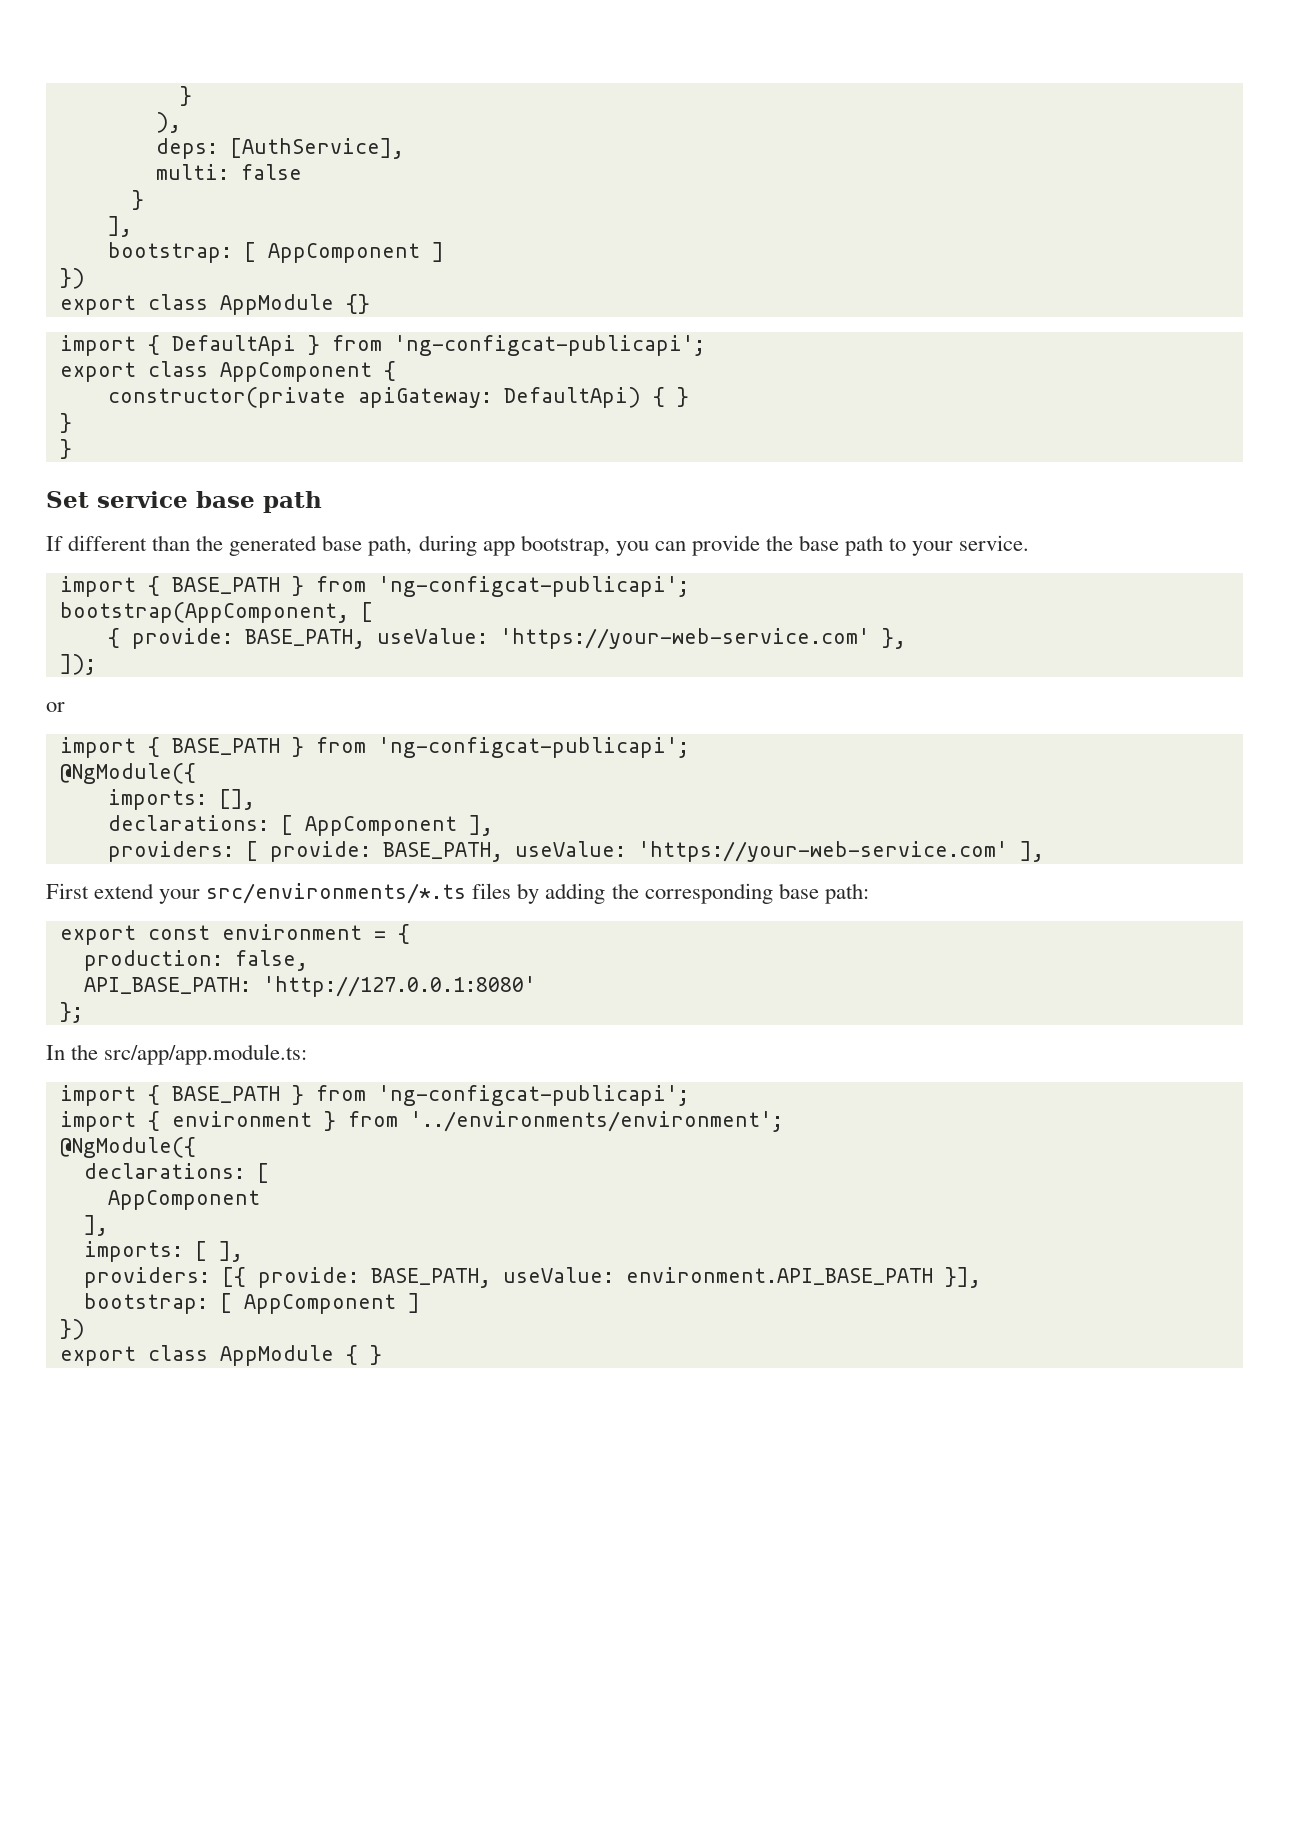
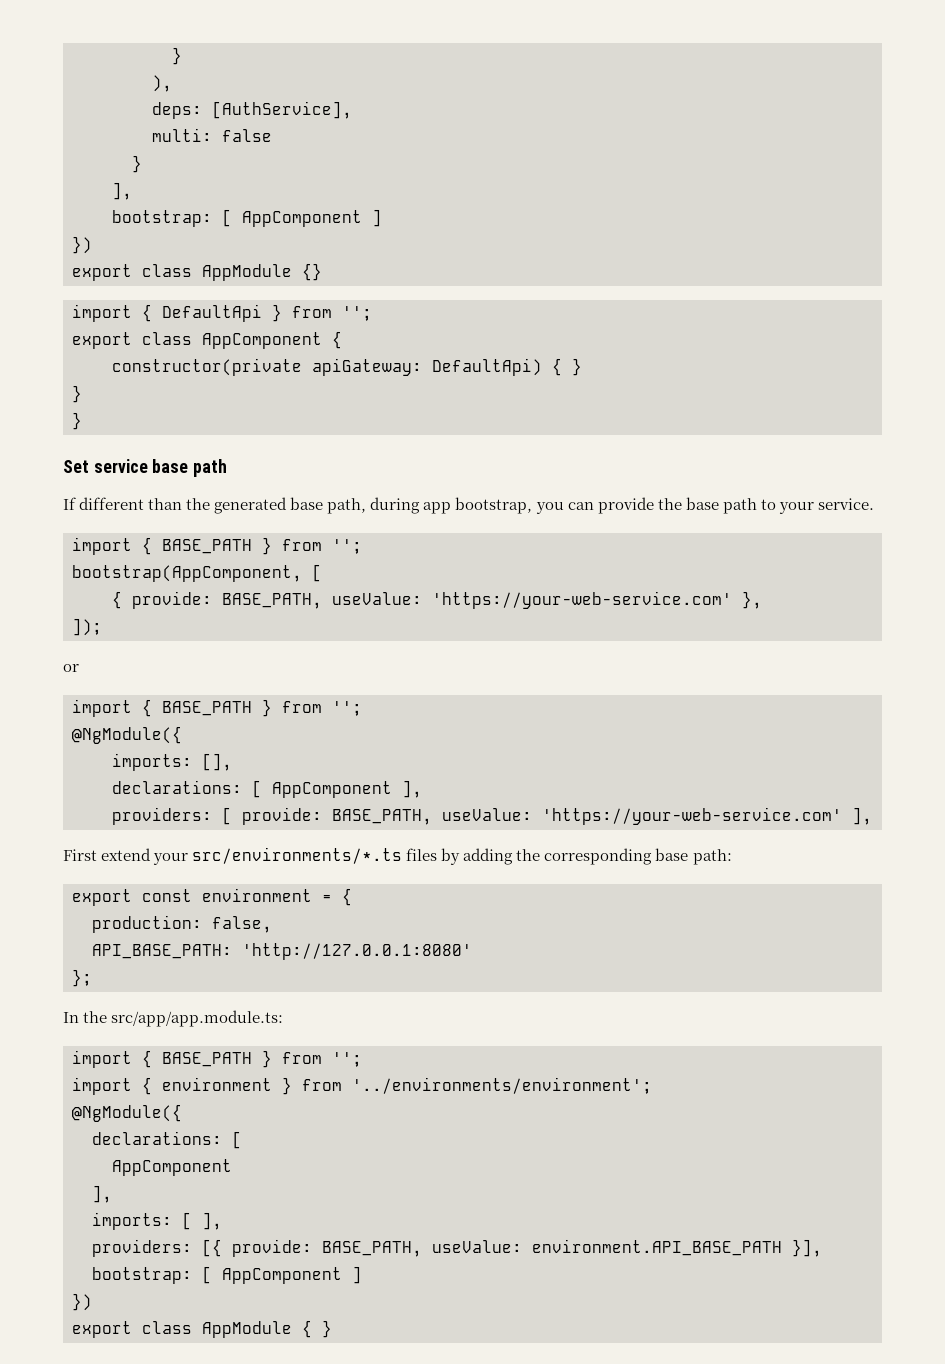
- import { DefaultApi } from 'ng-configcat-publicapi';
+ import { DefaultApi } from '';
  If different than the generated base path, during app bootstrap, you can provide the base path to your service.
- import { BASE_PATH } from 'ng-configcat-publicapi';
+ import { BASE_PATH } from '';
  or
- import { BASE_PATH } from 'ng-configcat-publicapi';
+ import { BASE_PATH } from '';
  In the src/app/app.module.ts:
- import { BASE_PATH } from 'ng-configcat-publicapi';
+ import { BASE_PATH } from '';

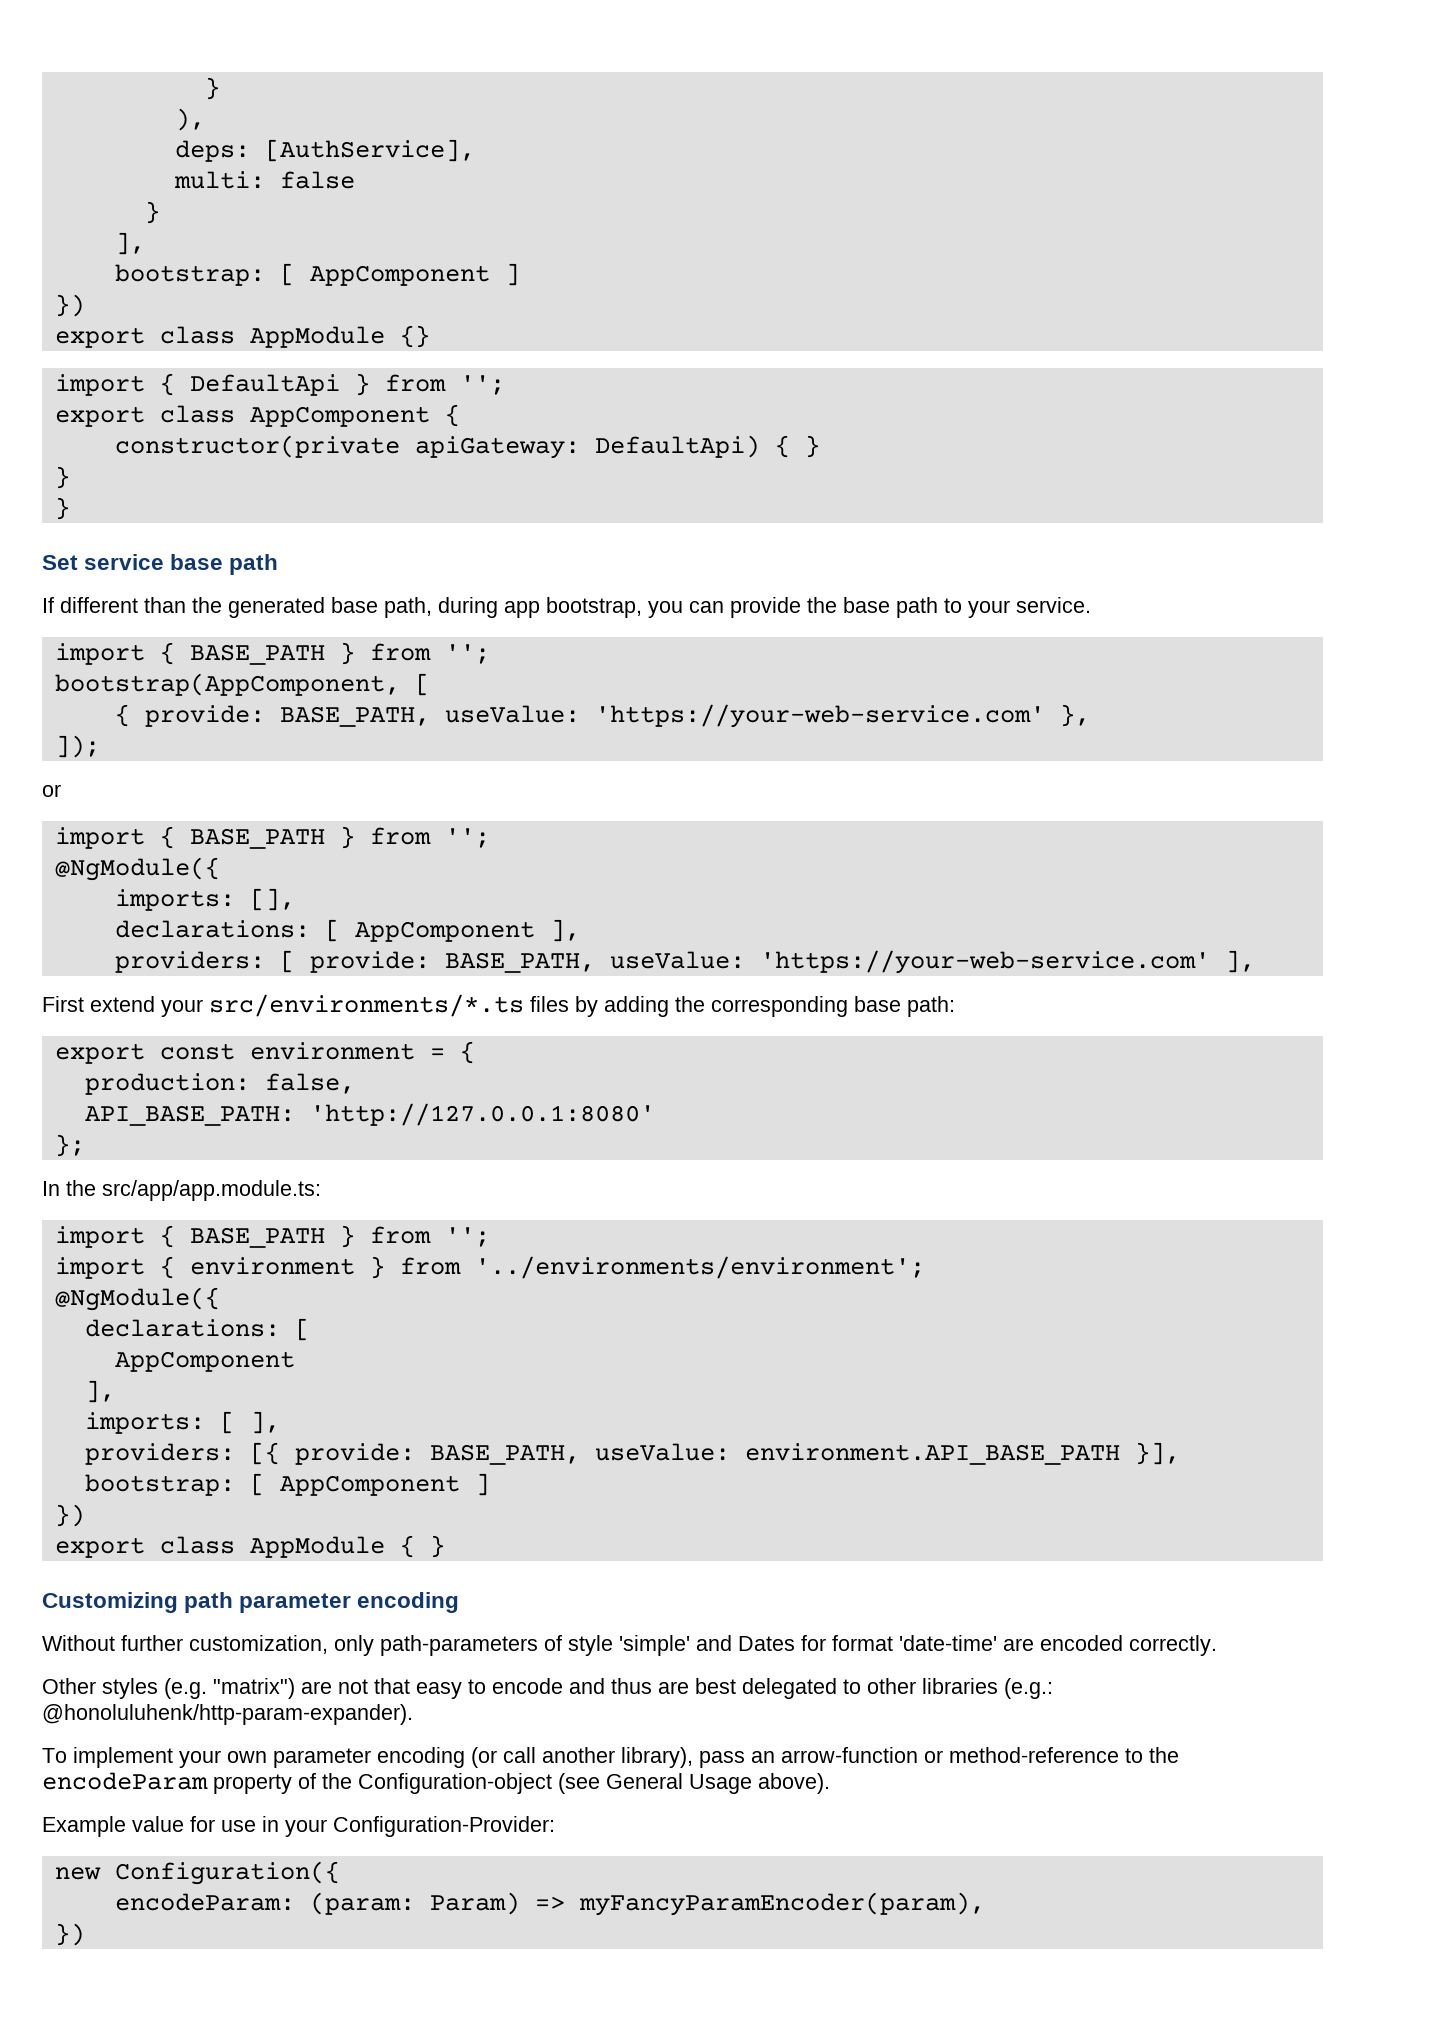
+ Customizing path parameter encoding
+ Without further customization, only path-parameters of style 'simple' and Dates for format 'date-time' are encoded correctly.
+ Other styles (e.g. "matrix") are not that easy to encode and thus are best delegated to other libraries (e.g.: @honoluluhenk/http-param-expander).
+ To implement your own parameter encoding (or call another library), pass an arrow-function or method-reference to the encodeParam property of the Configuration-object (see General Usage above).
+ Example value for use in your Configuration-Provider:
+ new Configuration({
+ encodeParam: (param: Param) => myFancyParamEncoder(param),
+ })

